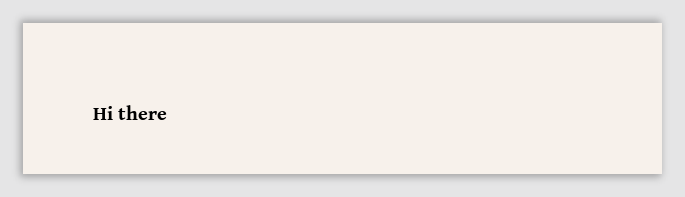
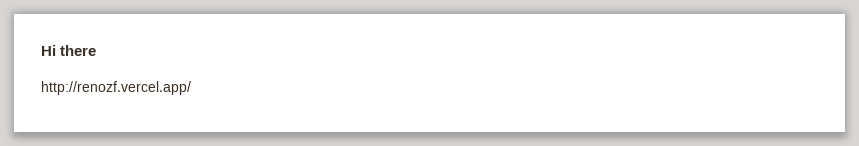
+ http://renozf.vercel.app/

